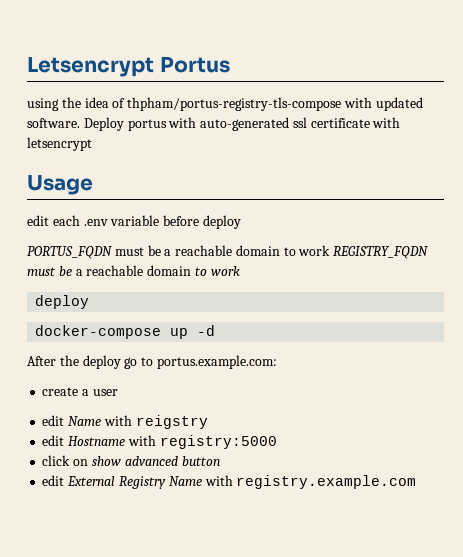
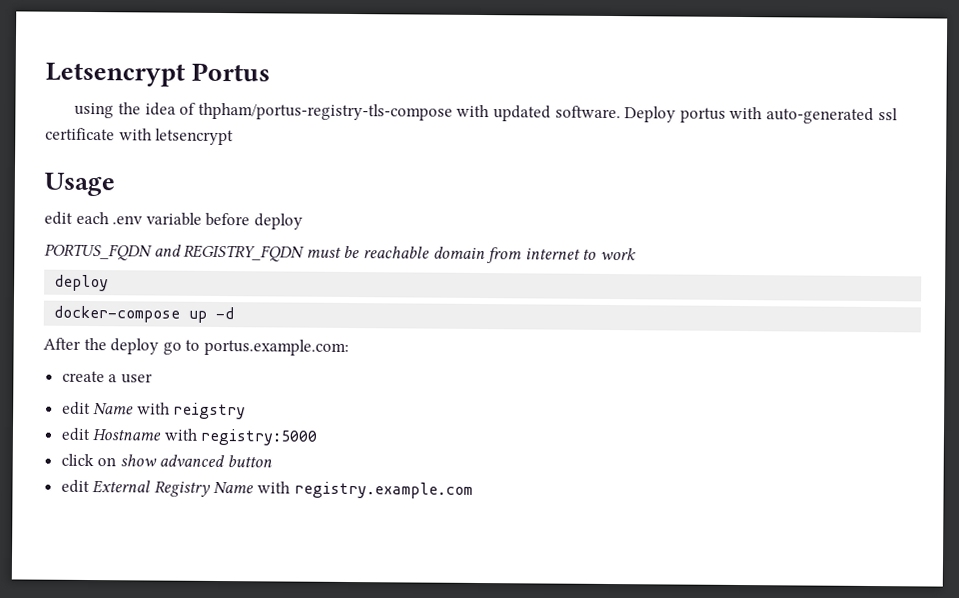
- PORTUS_FQDN must be a reachable domain to work REGISTRY_FQDN must be a reachable domain to work
+ PORTUS_FQDN and REGISTRY_FQDN must be reachable domain from internet to work

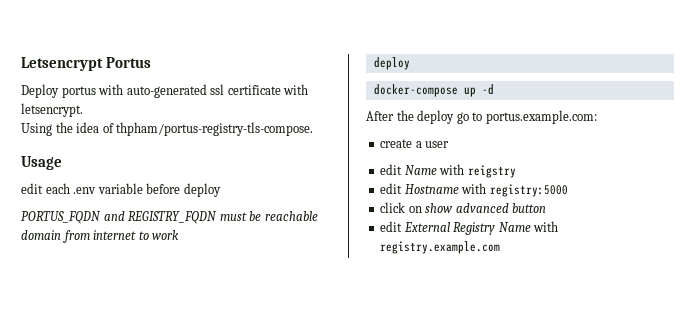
- using the idea of thpham/portus-registry-tls-compose with updated software. Deploy portus with auto-generated ssl certificate with letsencrypt
+ Deploy portus with auto-generated ssl certificate with letsencrypt.
+ Using the idea of thpham/portus-registry-tls-compose.

